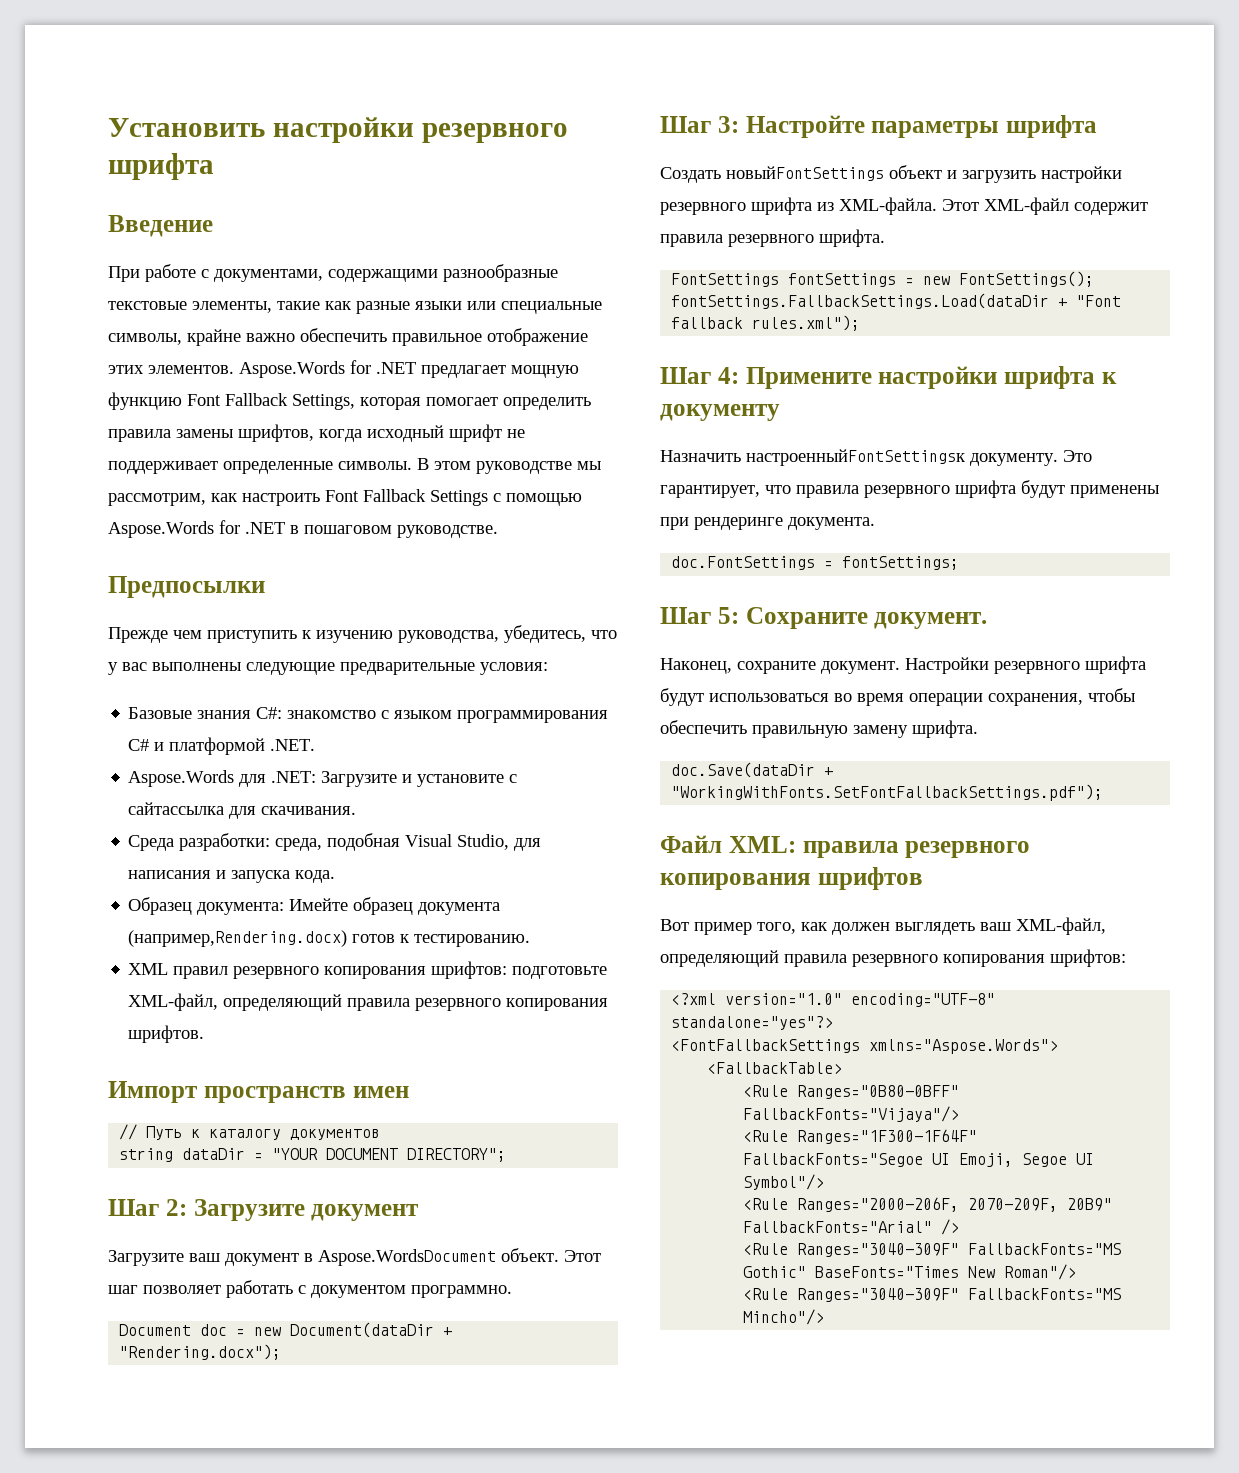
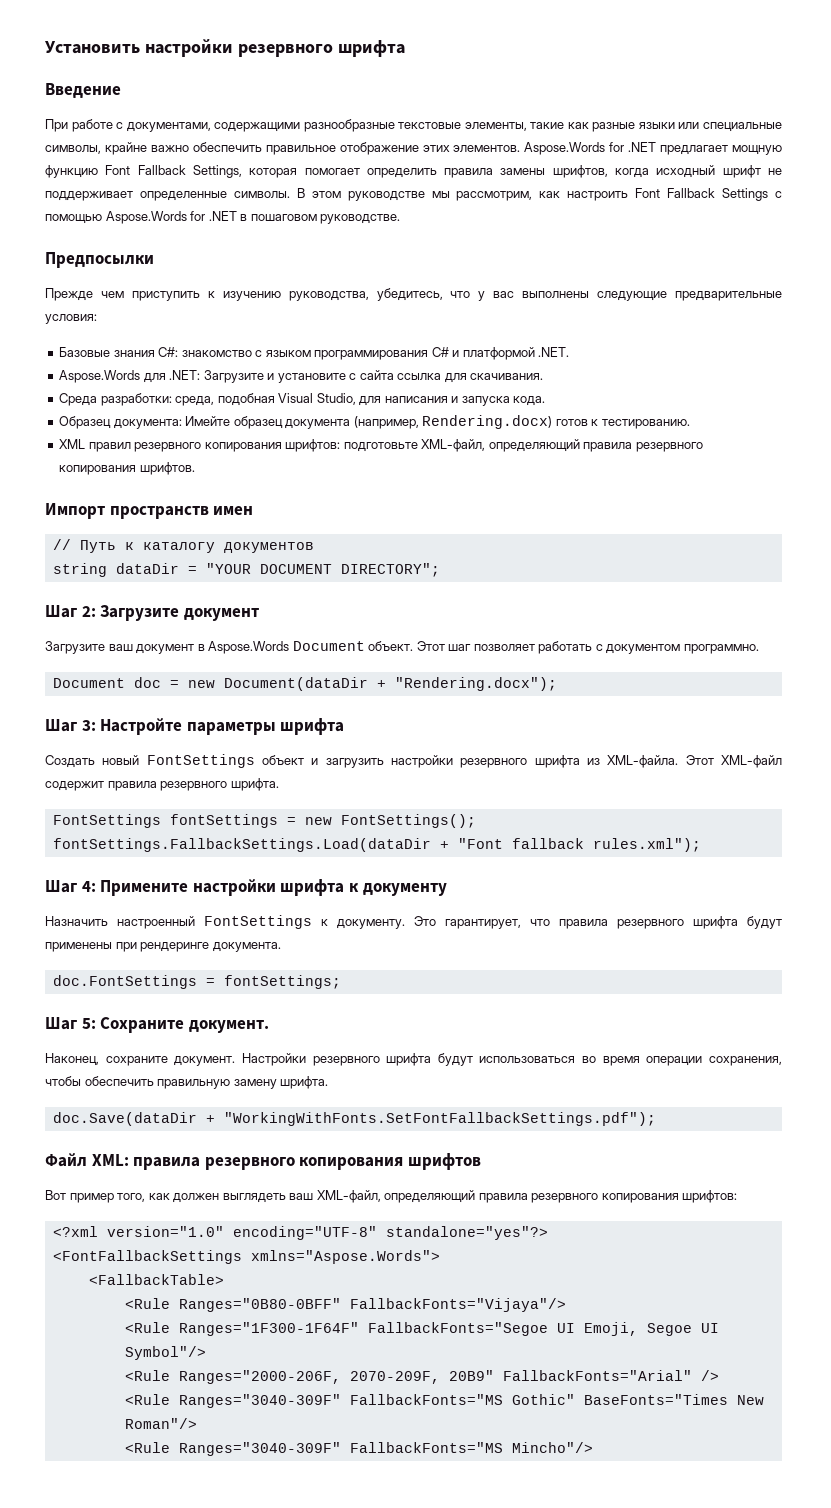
- Aspose.Words для .NET: Загрузите и установите с сайтассылка для скачивания.
+ Aspose.Words для .NET: Загрузите и установите с сайта ссылка для скачивания.
- Образец документа: Имейте образец документа (например,Rendering.docx) готов к тестированию.
+ Образец документа: Имейте образец документа (например, Rendering.docx) готов к тестированию.
- Загрузите ваш документ в Aspose.WordsDocument объект.
+ Загрузите ваш документ в Aspose.Words Document объект.
- Создать новыйFontSettings объект и загрузить настройки резервного шрифта из XML-файла.
+ Создать новый FontSettings объект и загрузить настройки резервного шрифта из XML-файла.
- Назначить настроенныйFontSettingsк документу.
+ Назначить настроенный FontSettings к документу.

